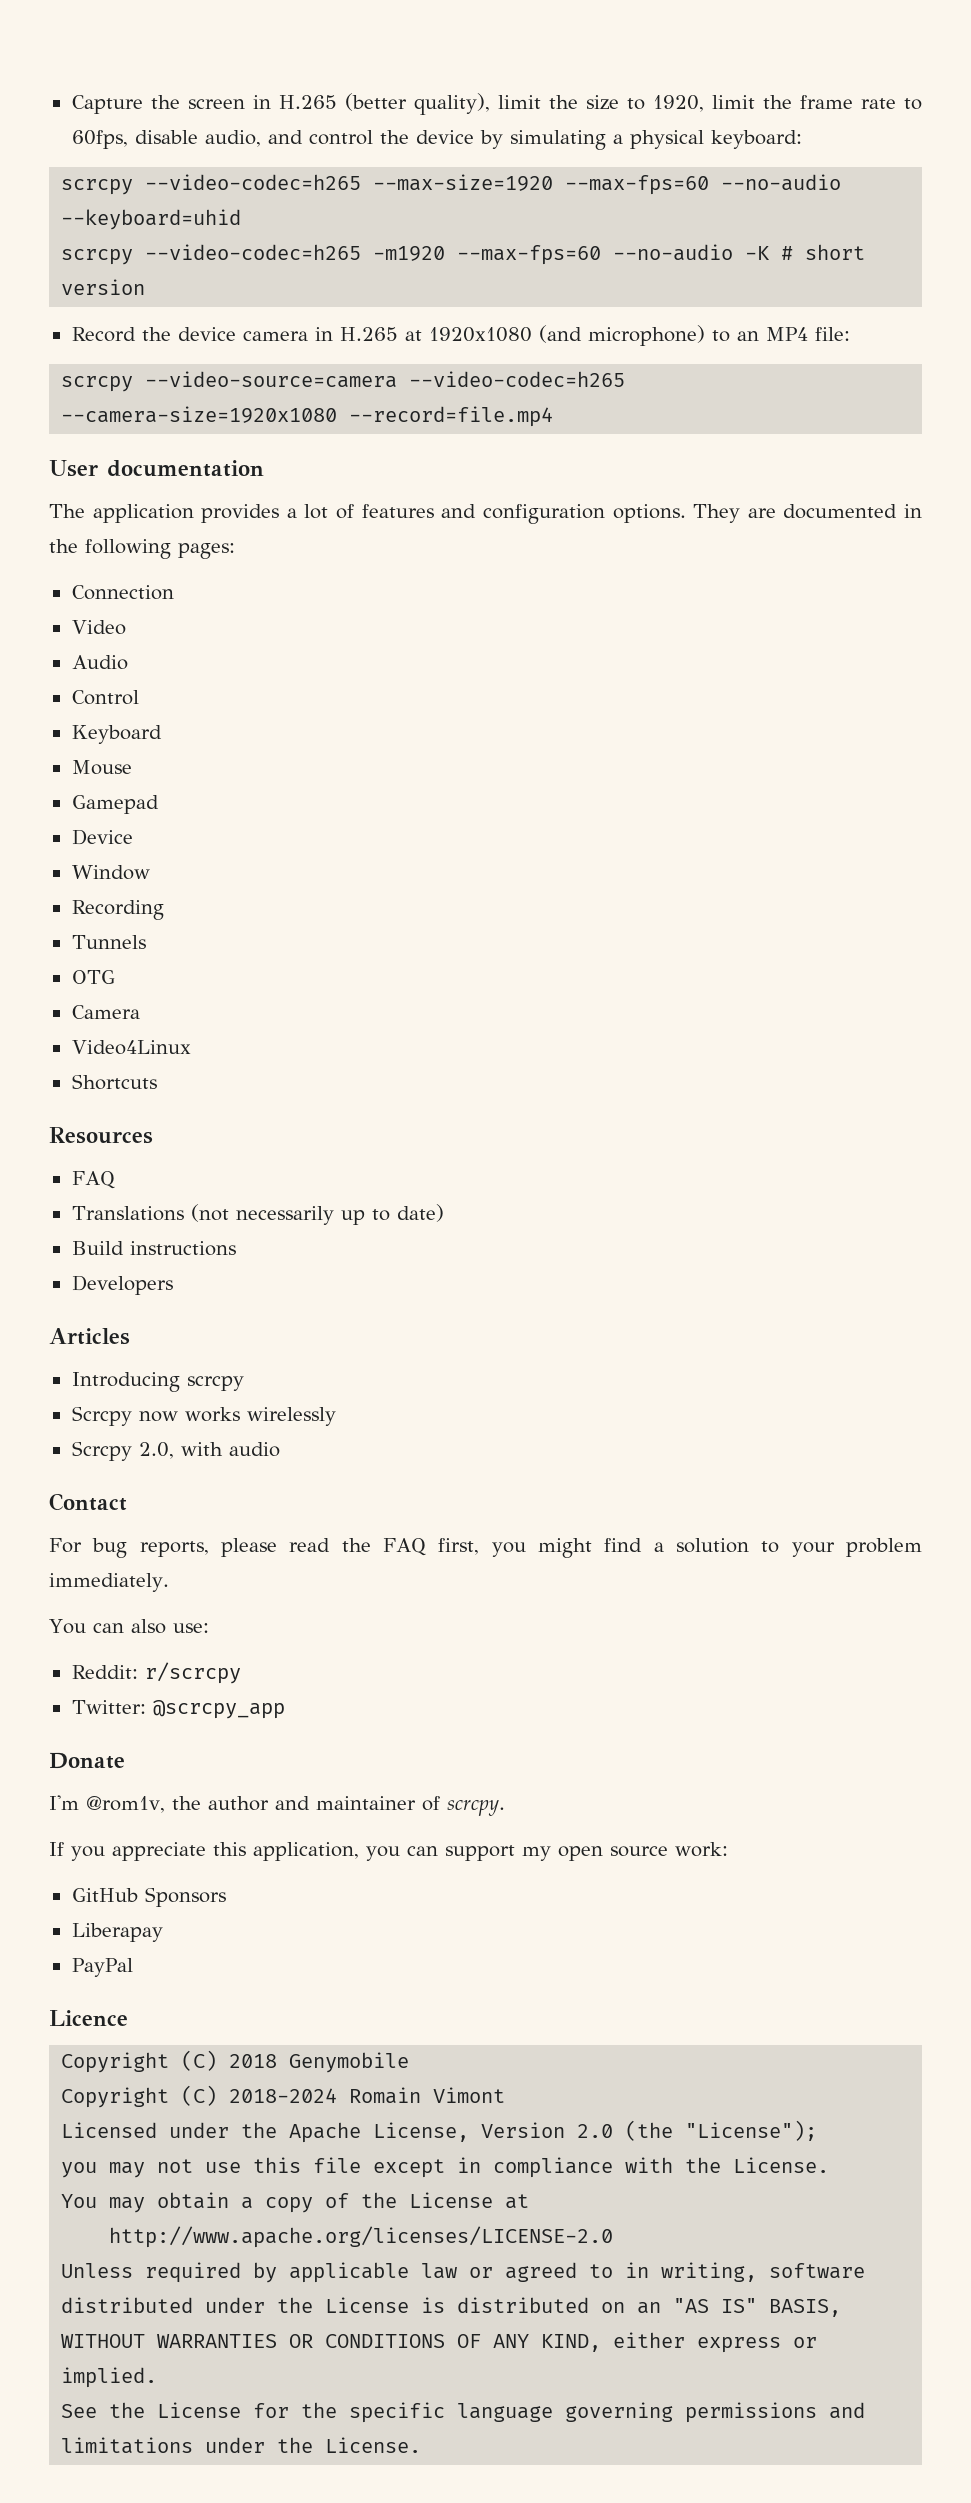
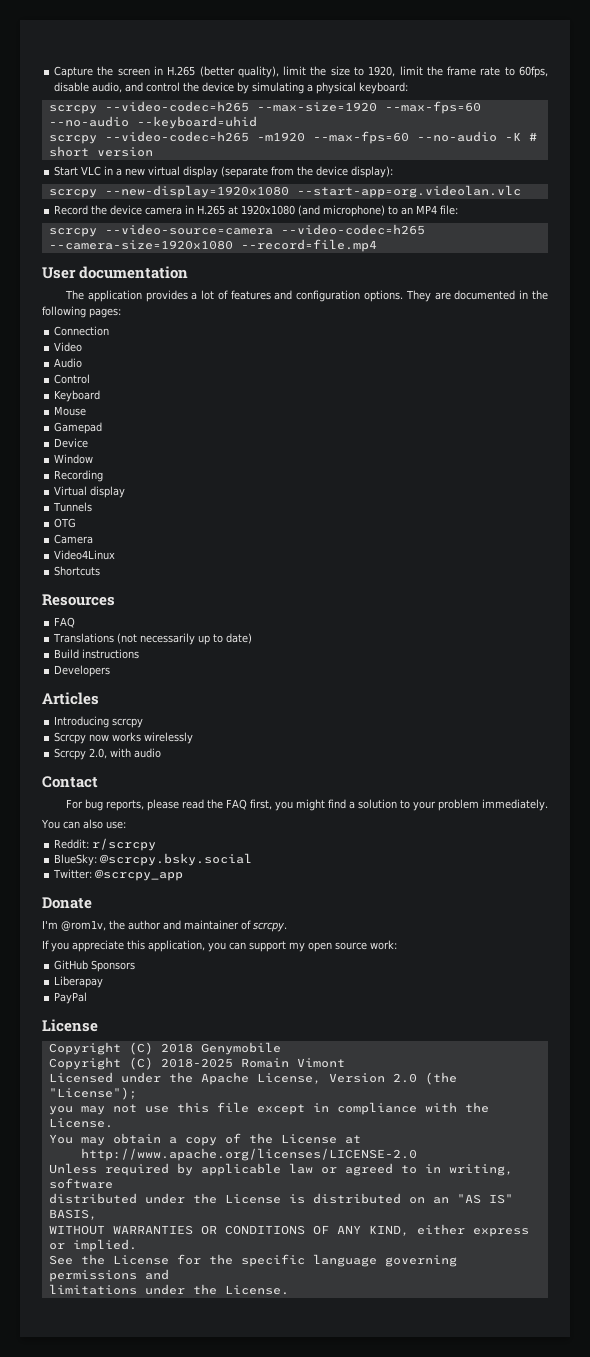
+ Start VLC in a new virtual display (separate from the device display):
+ scrcpy --new-display=1920x1080 --start-app=org.videolan.vlc
+ Virtual display
+ BlueSky: @scrcpy.bsky.social
  PayPal
- Licence
+ License
- Copyright (C) 2018-2024 Romain Vimont
+ Copyright (C) 2018-2025 Romain Vimont

